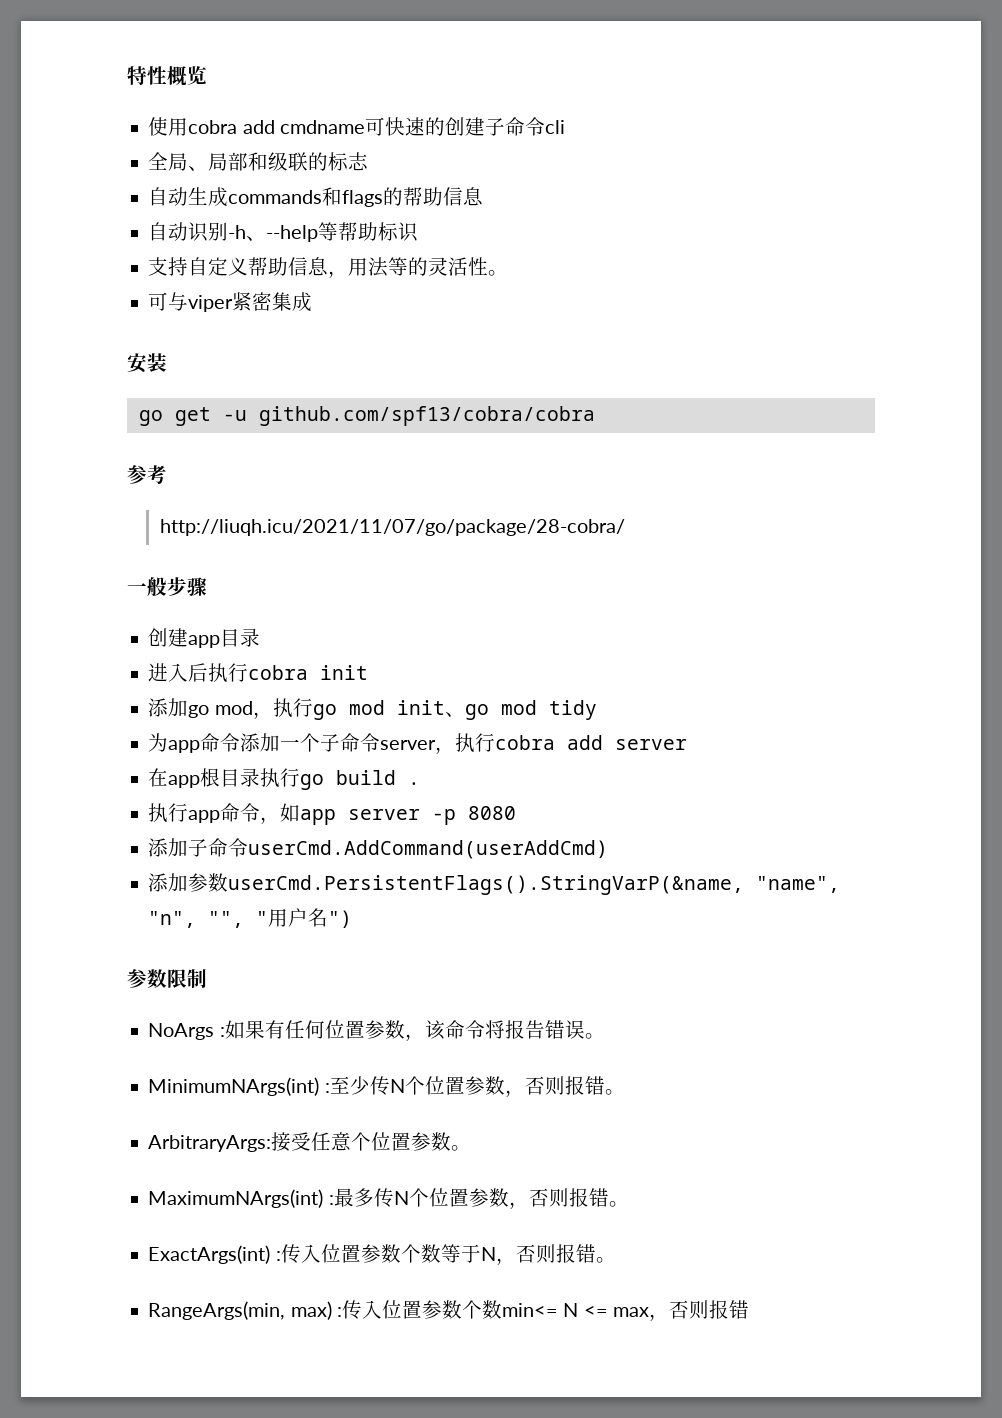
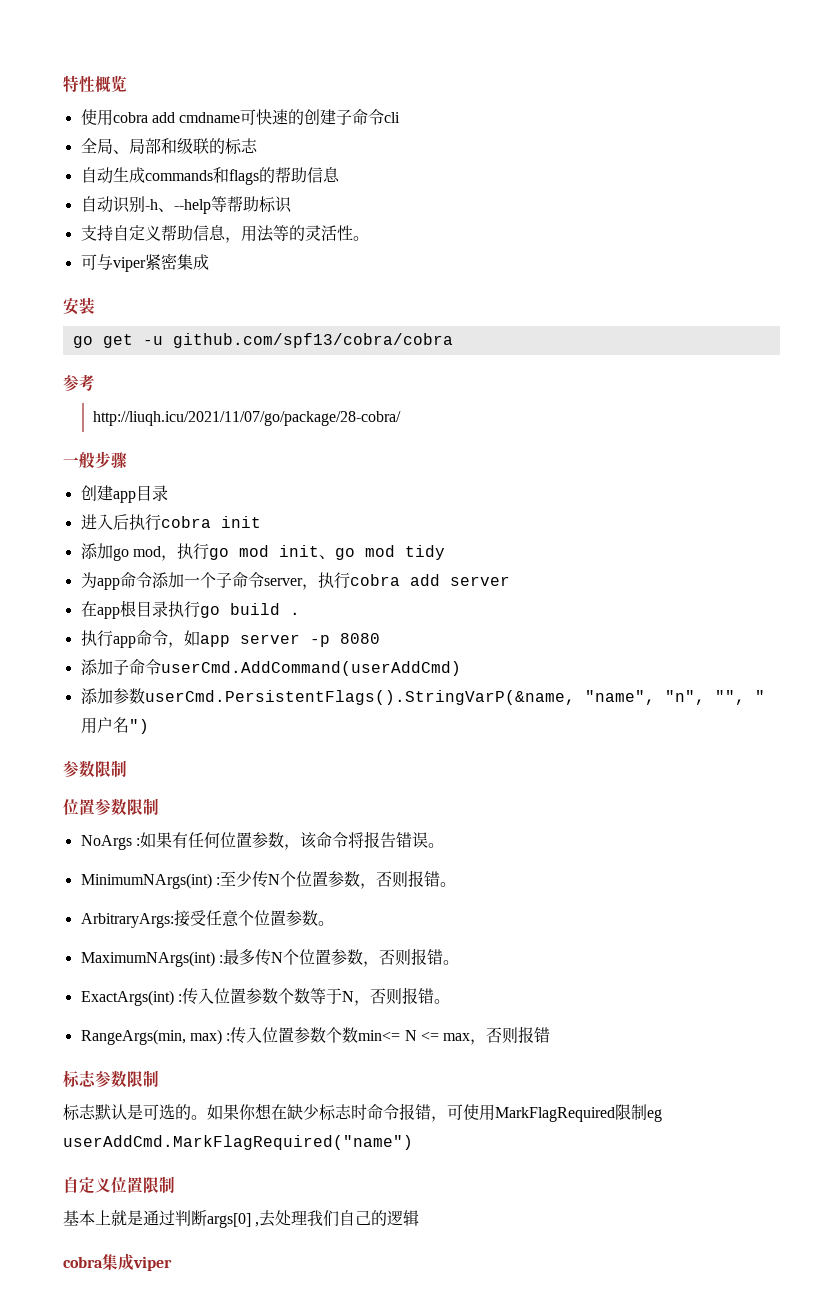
+ 位置参数限制
+ 标志参数限制
+ 标志默认是可选的。如果你想在缺少标志时命令报错，可使用MarkFlagRequired限制eg userAddCmd.MarkFlagRequired("name")
+ 自定义位置限制
+ 基本上就是通过判断args[0] ,去处理我们自己的逻辑
+ cobra集成viper

